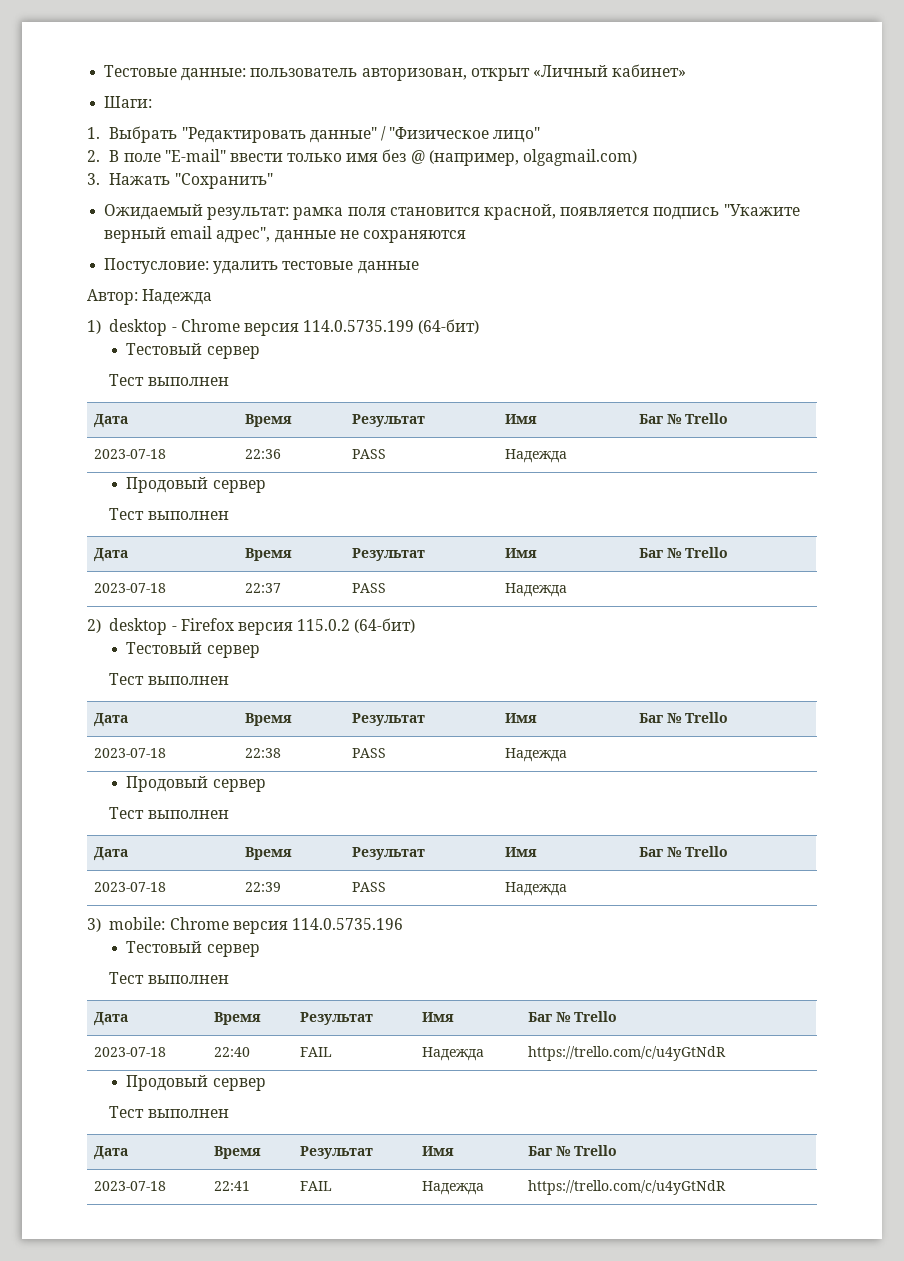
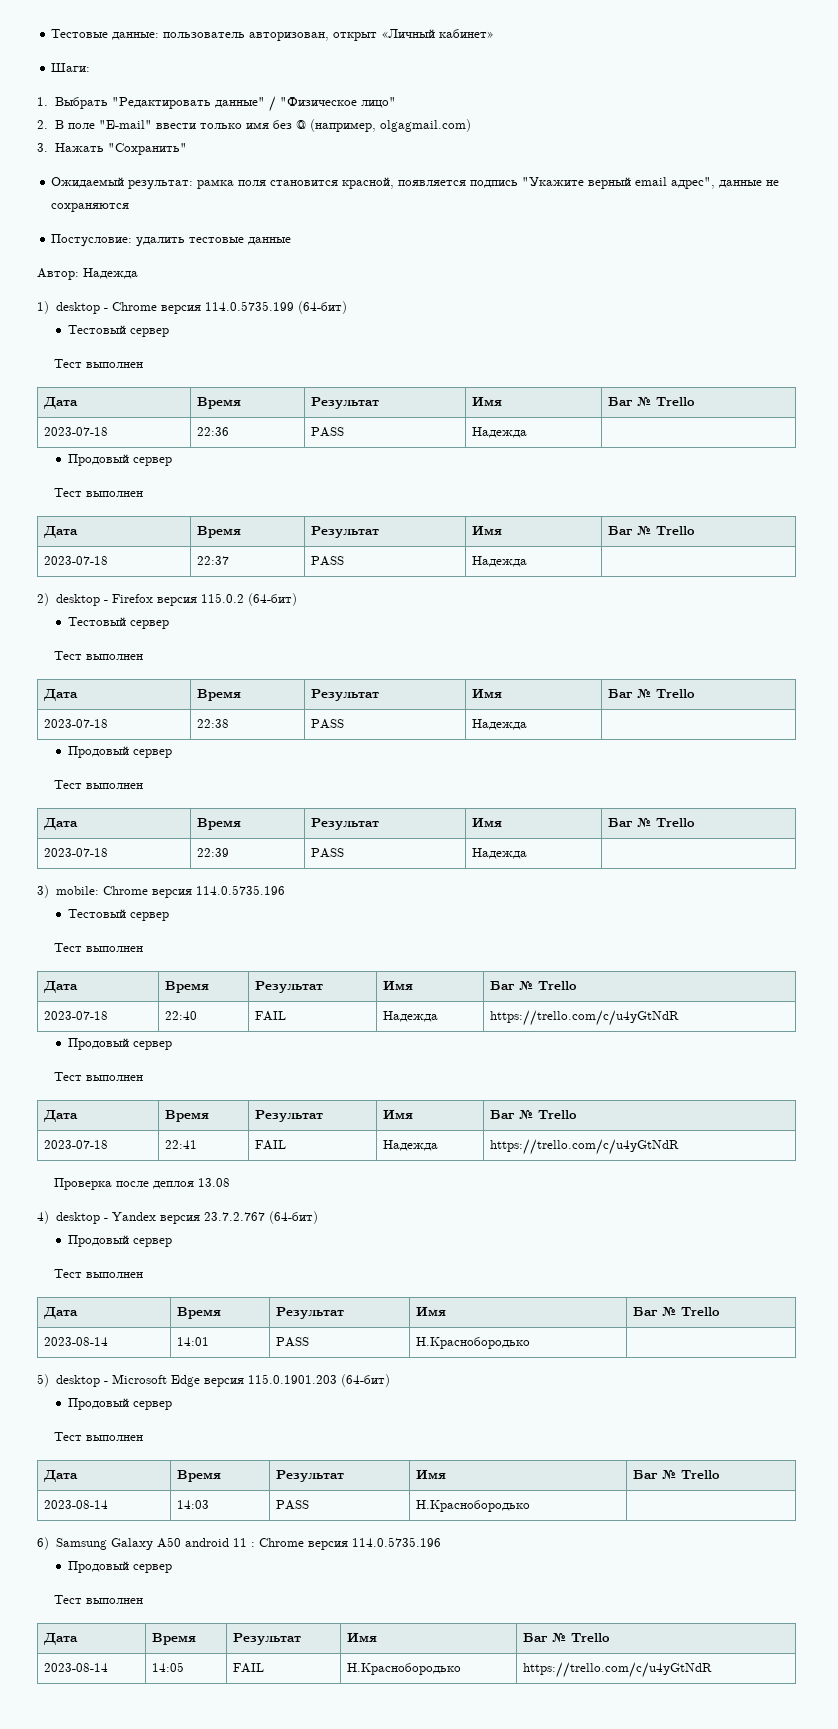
+ Проверка после деплоя 13.08
+ 4) desktop - Yandex версия 23.7.2.767 (64-бит)
+ Продовый сервер
+ Тест выполнен
+ Дата | Время | Результат | Имя | Баг № Trello
+ 2023-08-14 | 14:01 | PASS | Н.Краснобородько |
+ 5) desktop - Microsoft Edge версия 115.0.1901.203 (64-бит)
+ Продовый сервер
+ Тест выполнен
+ Дата | Время | Результат | Имя | Баг № Trello
+ 2023-08-14 | 14:03 | PASS | Н.Краснобородько |
+ 6) Samsung Galaxy A50 аndroid 11 : Chrome версия 114.0.5735.196
+ Продовый сервер
+ Тест выполнен
+ Дата | Время | Результат | Имя | Баг № Trello
+ 2023-08-14 | 14:05 | FAIL | Н.Краснобородько | https://trello.com/c/u4yGtNdR

